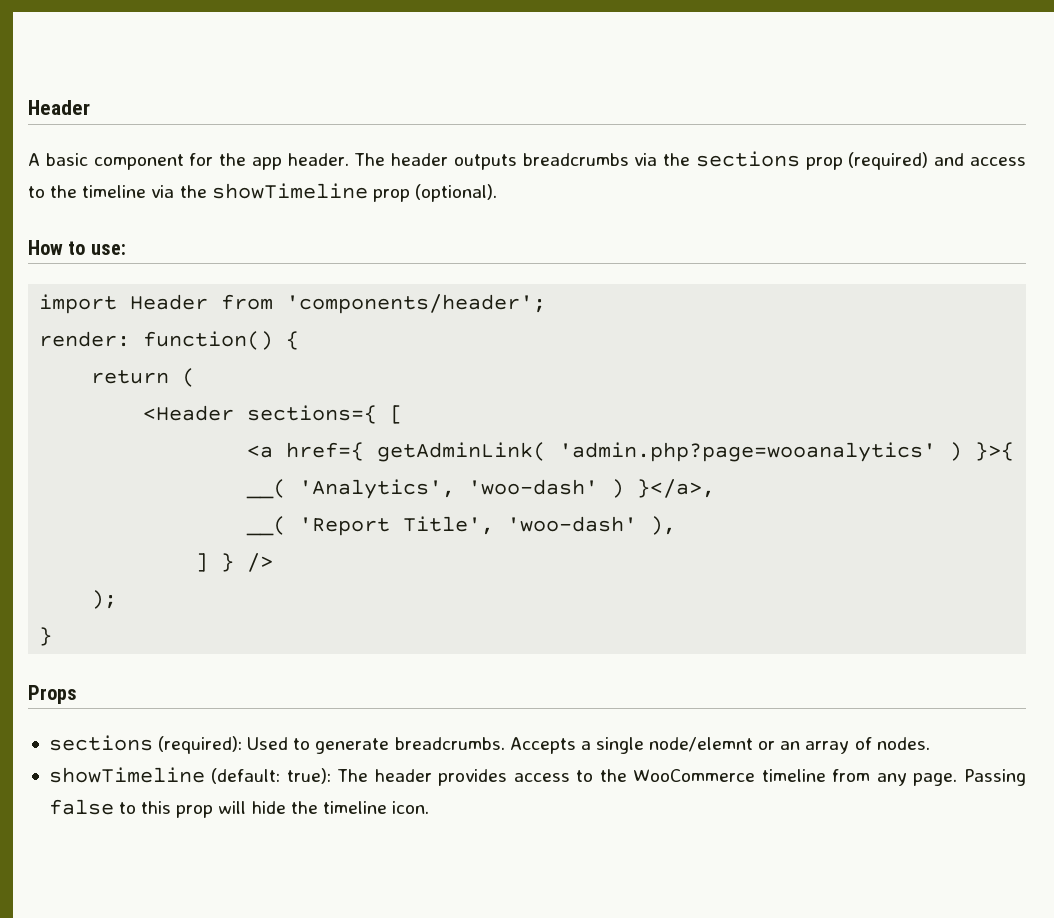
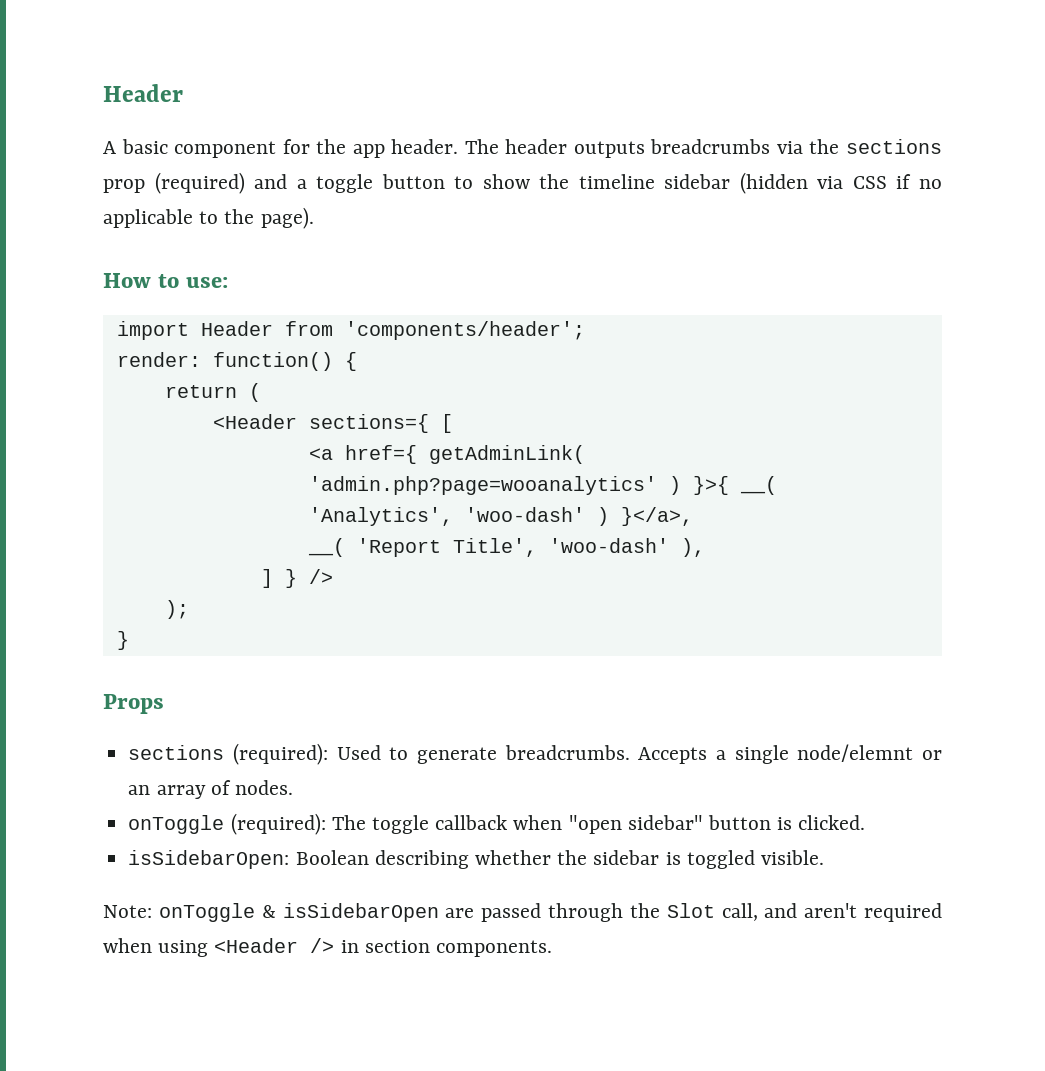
- The header outputs breadcrumbs via the sections prop (required) and access to the timeline via the showTimeline prop (optional).
+ The header outputs breadcrumbs via the sections prop (required) and a toggle button to show the timeline sidebar (hidden via CSS if no applicable to the page).
- showTimeline (default: true): The header provides access to the WooCommerce timeline from any page. Passing false to this prop will hide the timeline icon.
+ onToggle (required): The toggle callback when "open sidebar" button is clicked.
+ isSidebarOpen: Boolean describing whether the sidebar is toggled visible.
+ Note: onToggle & isSidebarOpen are passed through the Slot call, and aren't required when using <Header /> in section components.

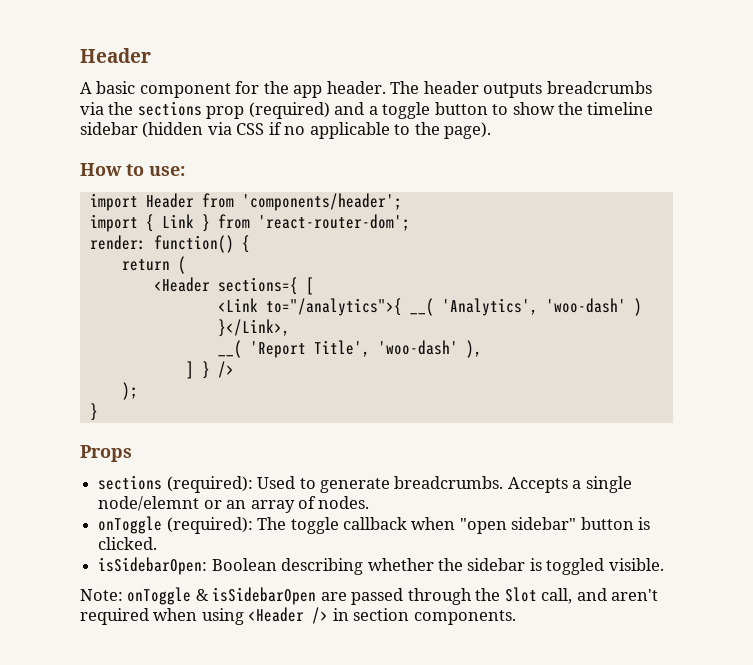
+ import { Link } from 'react-router-dom';
- <a href={ getAdminLink( 'admin.php?page=wooanalytics' ) }>{ __( 'Analytics', 'woo-dash' ) }</a>,
+ <Link to="/analytics">{ __( 'Analytics', 'woo-dash' ) }</Link>,

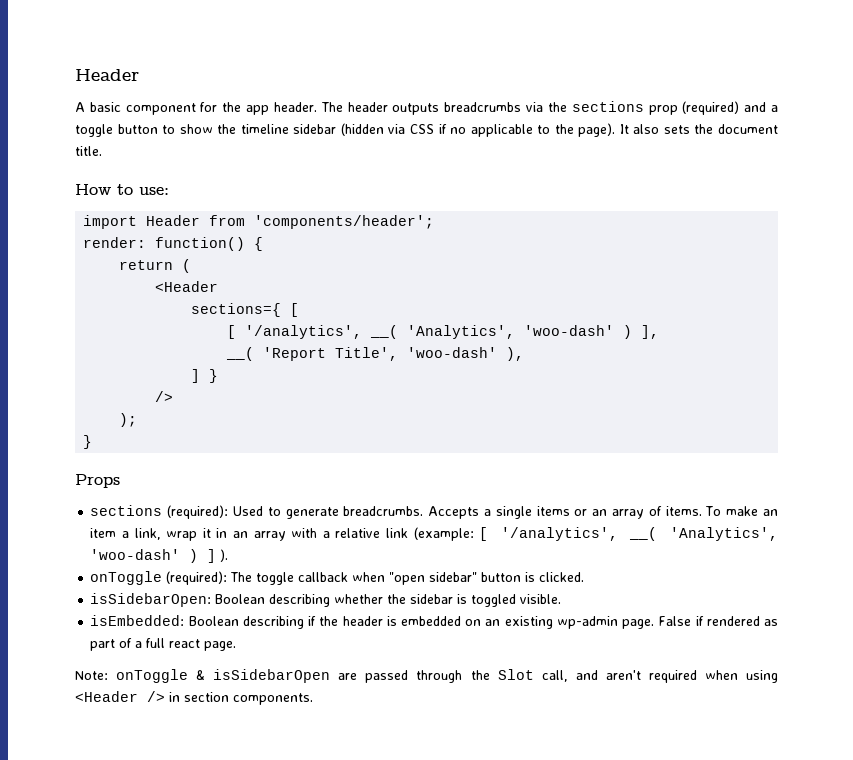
+ It also sets the document title.
- import { Link } from 'react-router-dom';
  return (
- <Header sections={ [
+ <Header
+ sections={ [
- <Link to="/analytics">{ __( 'Analytics', 'woo-dash' ) }</Link>,
+ [ '/analytics', __( 'Analytics', 'woo-dash' ) ],
- ] } />
+ ] }
+ />
- Accepts a single node/elemnt or an array of nodes.
+ Accepts a single items or an array of items. To make an item a link, wrap it in an array with a relative link (example: [ '/analytics', __( 'Analytics', 'woo-dash' ) ] ).
+ isEmbedded: Boolean describing if the header is embedded on an existing wp-admin page. False if rendered as part of a full react page.

